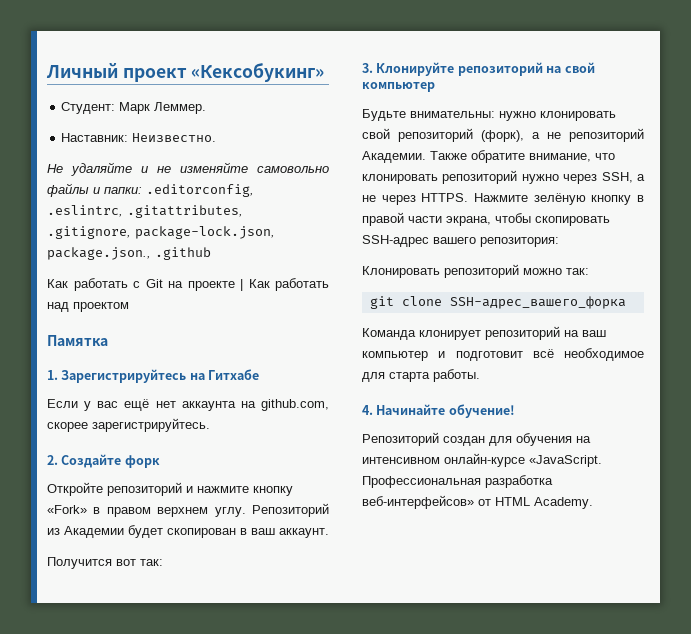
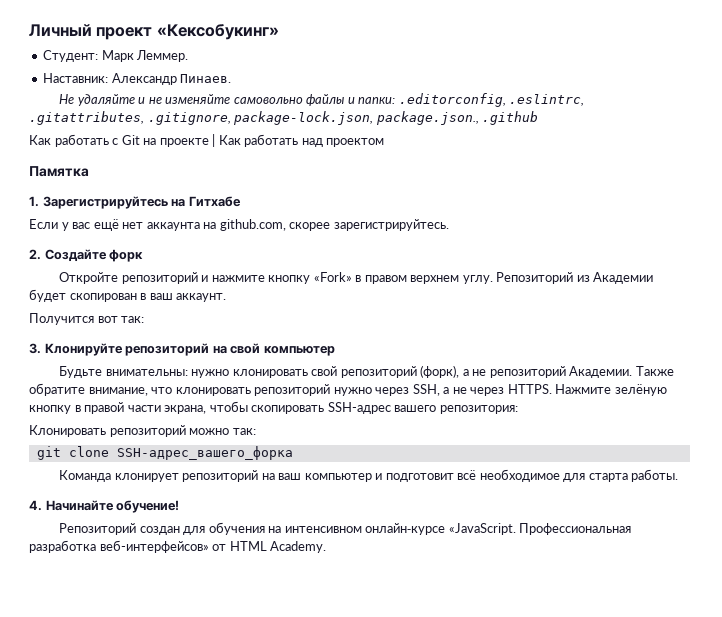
- Наставник: Неизвестно.
+ Наставник: Александр Пинаев.

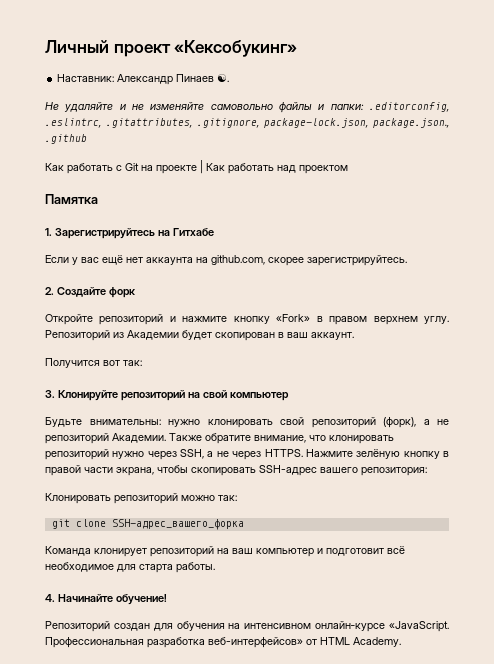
- Студент: Марк Леммер.
- Наставник: Александр Пинаев.
+ Наставник: Александр Пинаев ☯.

